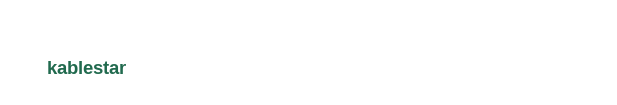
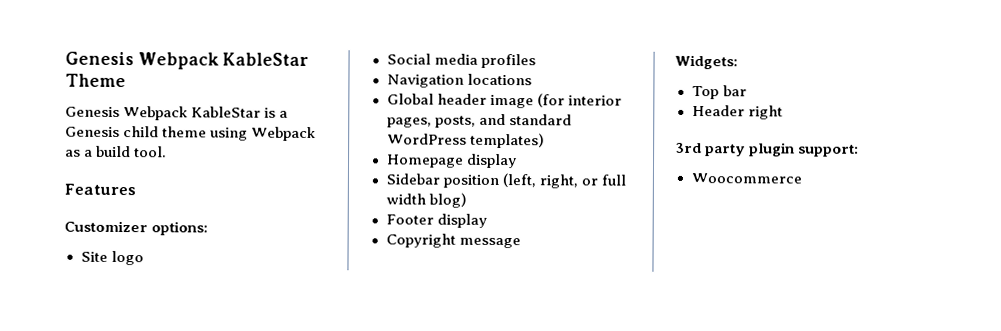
- kablestar
+ Genesis Webpack KableStar Theme
+ Genesis Webpack KableStar is a Genesis child theme using Webpack as a build tool.
+ Features
+ Customizer options:
+ Site logo
+ Social media profiles
+ Navigation locations
+ Global header image (for interior pages, posts, and standard WordPress templates)
+ Homepage display
+ Sidebar position (left, right, or full width blog)
+ Footer display
+ Copyright message
+ Widgets:
+ Top bar
+ Header right
+ 3rd party plugin support:
+ Woocommerce

